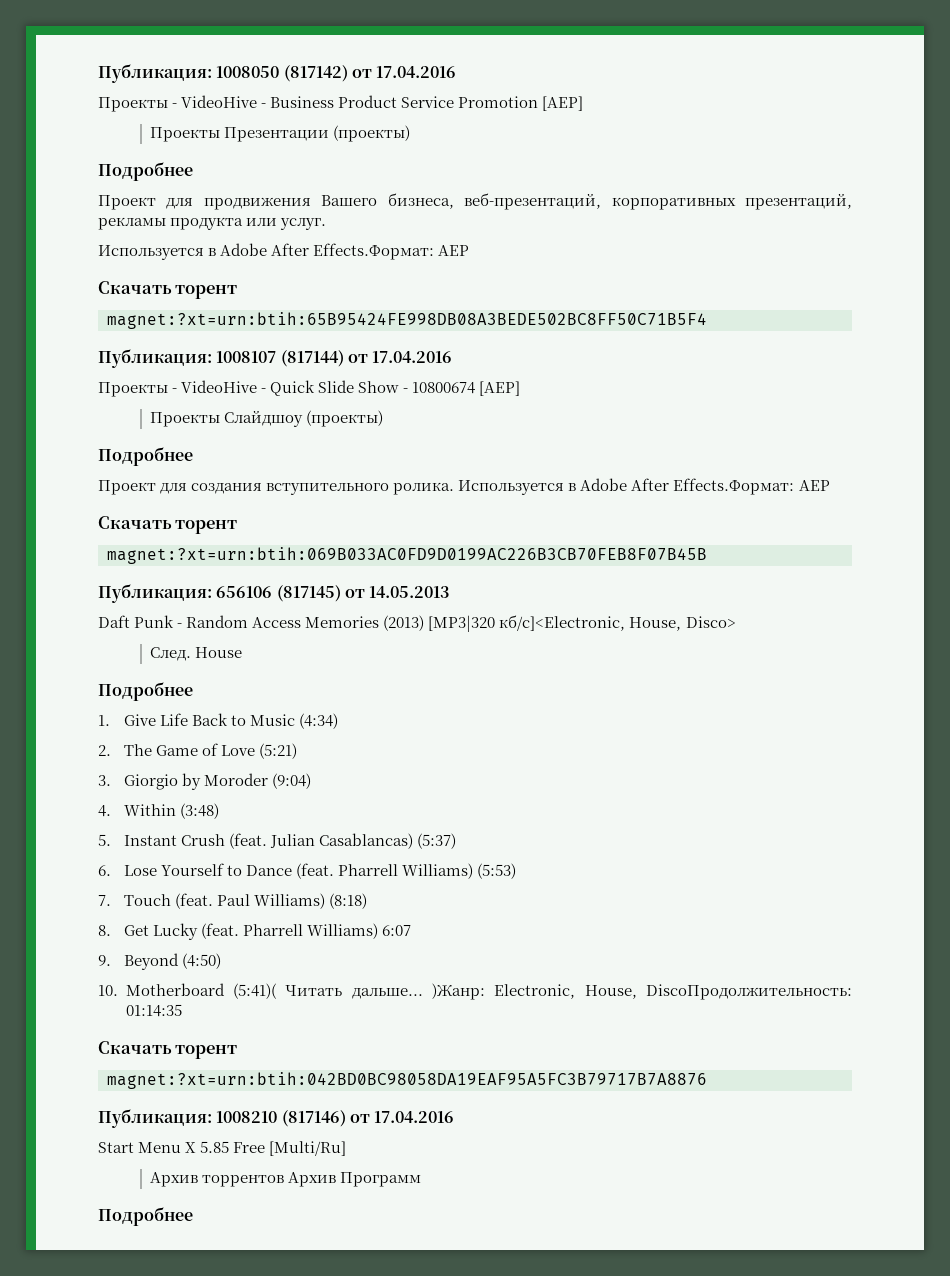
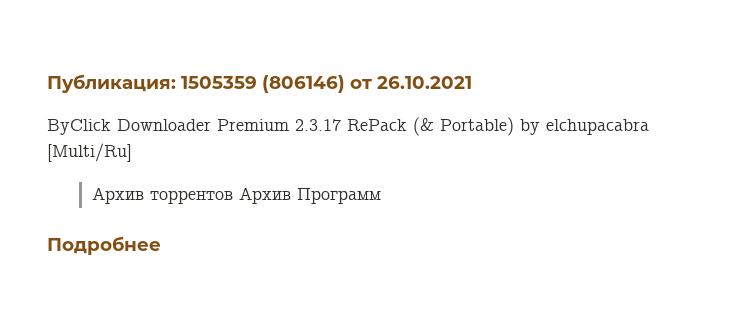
- Публикация: 1008050 (817142) от 17.04.2016
- Проекты - VideoHive - Business Product Service Promotion [AEP]
- Проекты Презентации (проекты)
- Подробнее
- Проект для продвижения Вашего бизнеса, веб-презентаций, корпоративных презентаций, рекламы продукта или услуг.
- Используется в Adobe After Effects.Формат: AEP
- Скачать торент
- magnet:?xt=urn:btih:65B95424FE998DB08A3BEDE502BC8FF50C71B5F4
- Публикация: 1008107 (817144) от 17.04.2016
- Проекты - VideoHive - Quick Slide Show - 10800674 [AEP]
- Проекты Слайдшоу (проекты)
- Подробнее
- Проект для создания вступительного ролика. Используется в Adobe After Effects.Формат: AEP
- Скачать торент
- magnet:?xt=urn:btih:069B033AC0FD9D0199AC226B3CB70FEB8F07B45B
- Публикация: 656106 (817145) от 14.05.2013
- Daft Punk - Random Access Memories (2013) [MP3|320 кб/с]<Electronic, House, Disco>
- След. House
- Подробнее
- 1. Give Life Back to Music (4:34)
- 2. The Game of Love (5:21)
- 3. Giorgio by Moroder (9:04)
- 4. Within (3:48)
- 5. Instant Crush (feat. Julian Casablancas) (5:37)
- 6. Lose Yourself to Dance (feat. Pharrell Williams) (5:53)
- 7. Touch (feat. Paul Williams) (8:18)
- 8. Get Lucky (feat. Pharrell Williams) 6:07
- 9. Beyond (4:50)
- 10. Motherboard (5:41)( Читать дальше... )Жанр: Electronic, House, DiscoПродолжительность: 01:14:35
- Скачать торент
- magnet:?xt=urn:btih:042BD0BC98058DA19EAF95A5FC3B79717B7A8876
- Публикация: 1008210 (817146) от 17.04.2016
- Start Menu X 5.85 Free [Multi/Ru]
+ Публикация: 1505359 (806146) от 26.10.2021
+ ByClick Downloader Premium 2.3.17 RePack (& Portable) by elchupacabra [Multi/Ru]

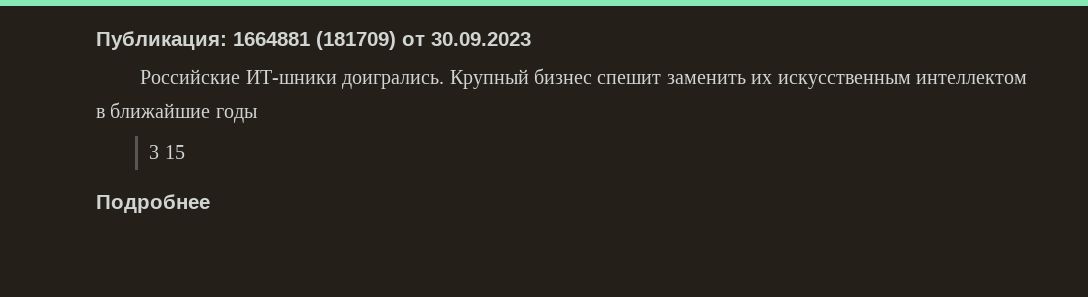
- Публикация: 1505359 (806146) от 26.10.2021
- ByClick Downloader Premium 2.3.17 RePack (& Portable) by elchupacabra [Multi/Ru]
- Архив торрентов Архив Программ
+ Публикация: 1664881 (181709) от 30.09.2023
+ Российские ИТ-шники доигрались. Крупный бизнес спешит заменить их искусственным интеллектом в ближайшие годы
+ 3 15

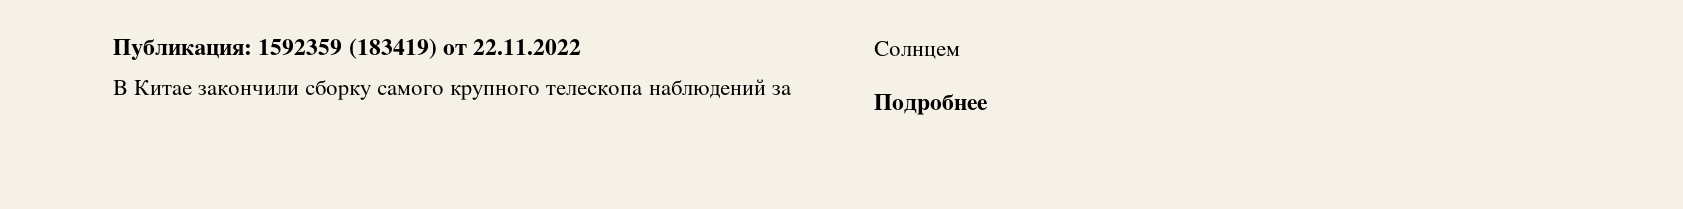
- Публикация: 1664881 (181709) от 30.09.2023
- Российские ИТ-шники доигрались. Крупный бизнес спешит заменить их искусственным интеллектом в ближайшие годы
- 3 15
+ Публикация: 1592359 (183419) от 22.11.2022
+ В Китае закончили сборку самого крупного телескопа наблюдений за Солнцем

